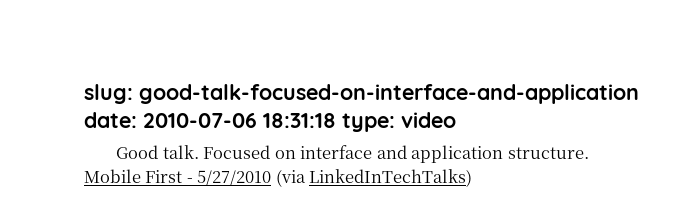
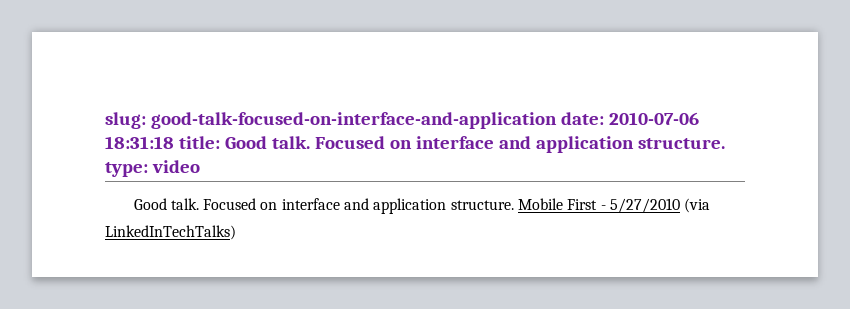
- slug: good-talk-focused-on-interface-and-application date: 2010-07-06 18:31:18 type: video
+ slug: good-talk-focused-on-interface-and-application date: 2010-07-06 18:31:18 title: Good talk. Focused on interface and application structure. type: video

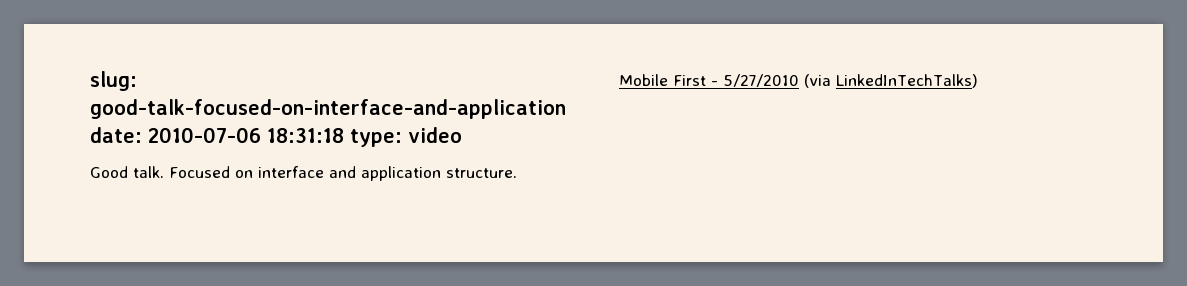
- slug: good-talk-focused-on-interface-and-application date: 2010-07-06 18:31:18 title: Good talk. Focused on interface and application structure. type: video
+ slug: good-talk-focused-on-interface-and-application date: 2010-07-06 18:31:18 type: video

